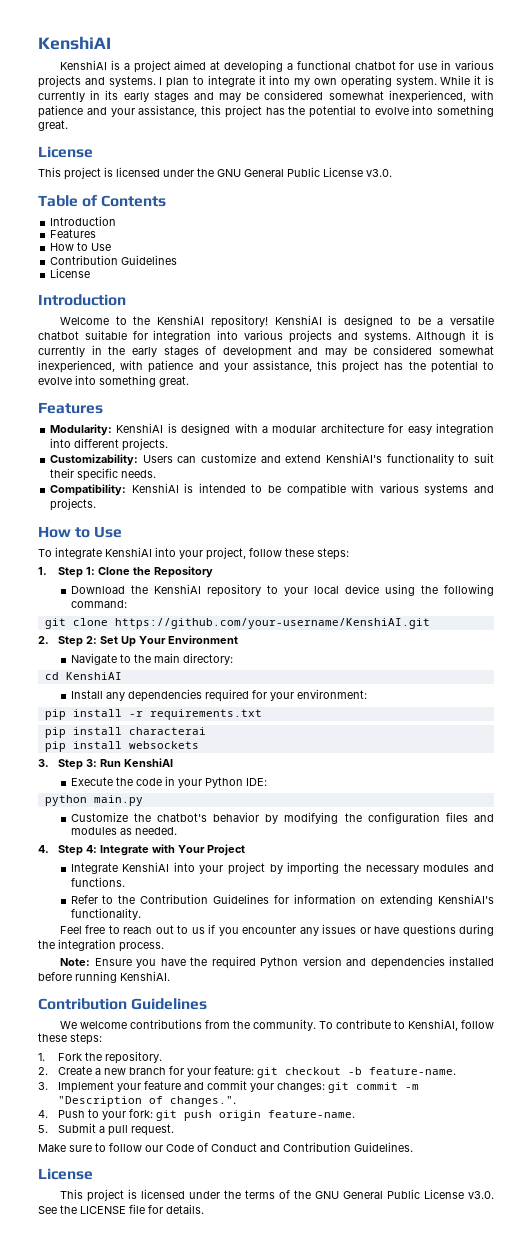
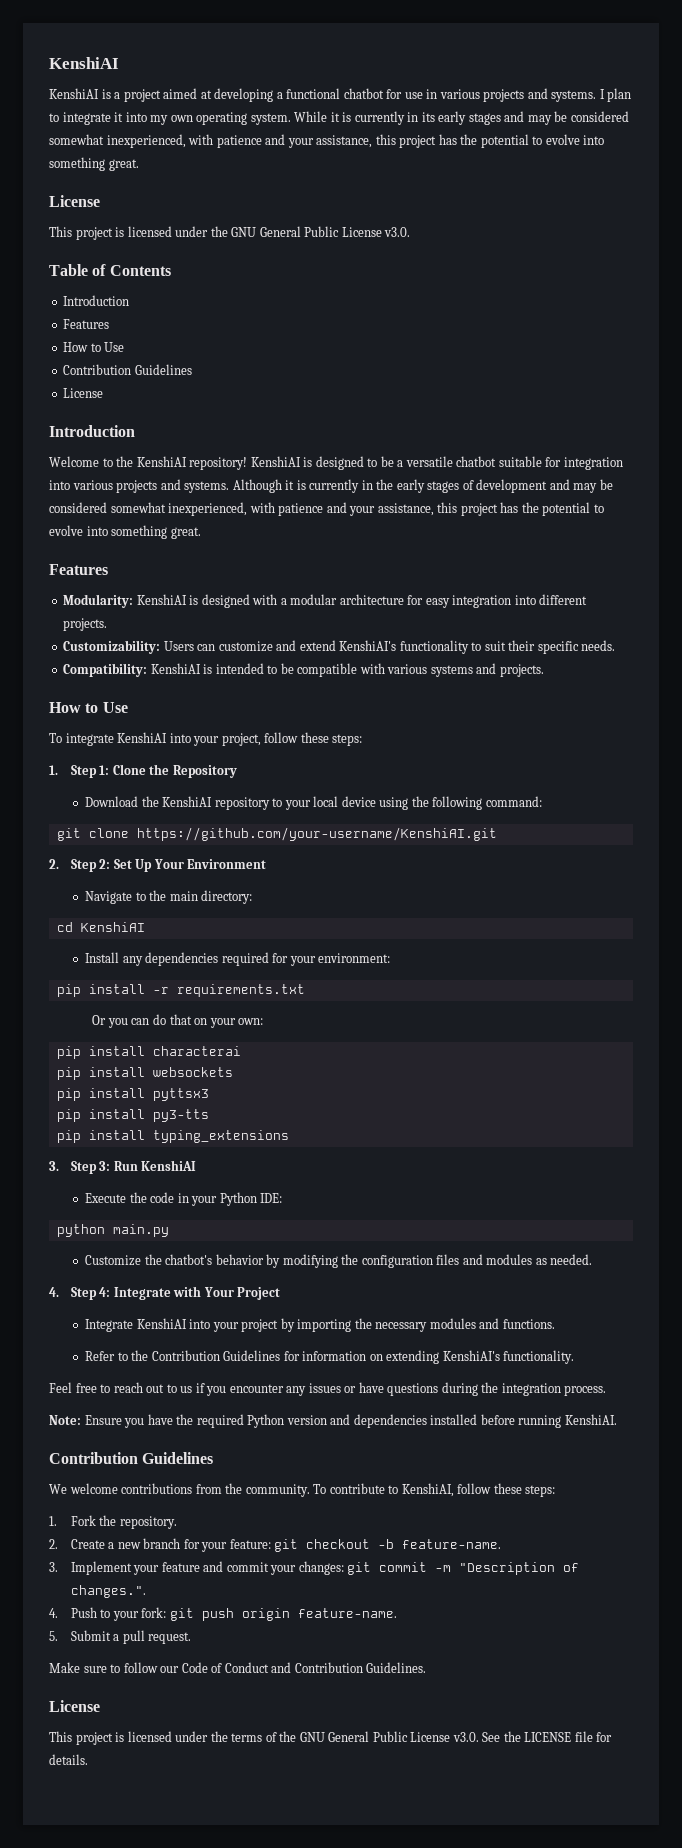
+ Or you can do that on your own:
+ pip install pyttsx3
+ pip install py3-tts
+ pip install typing_extensions

